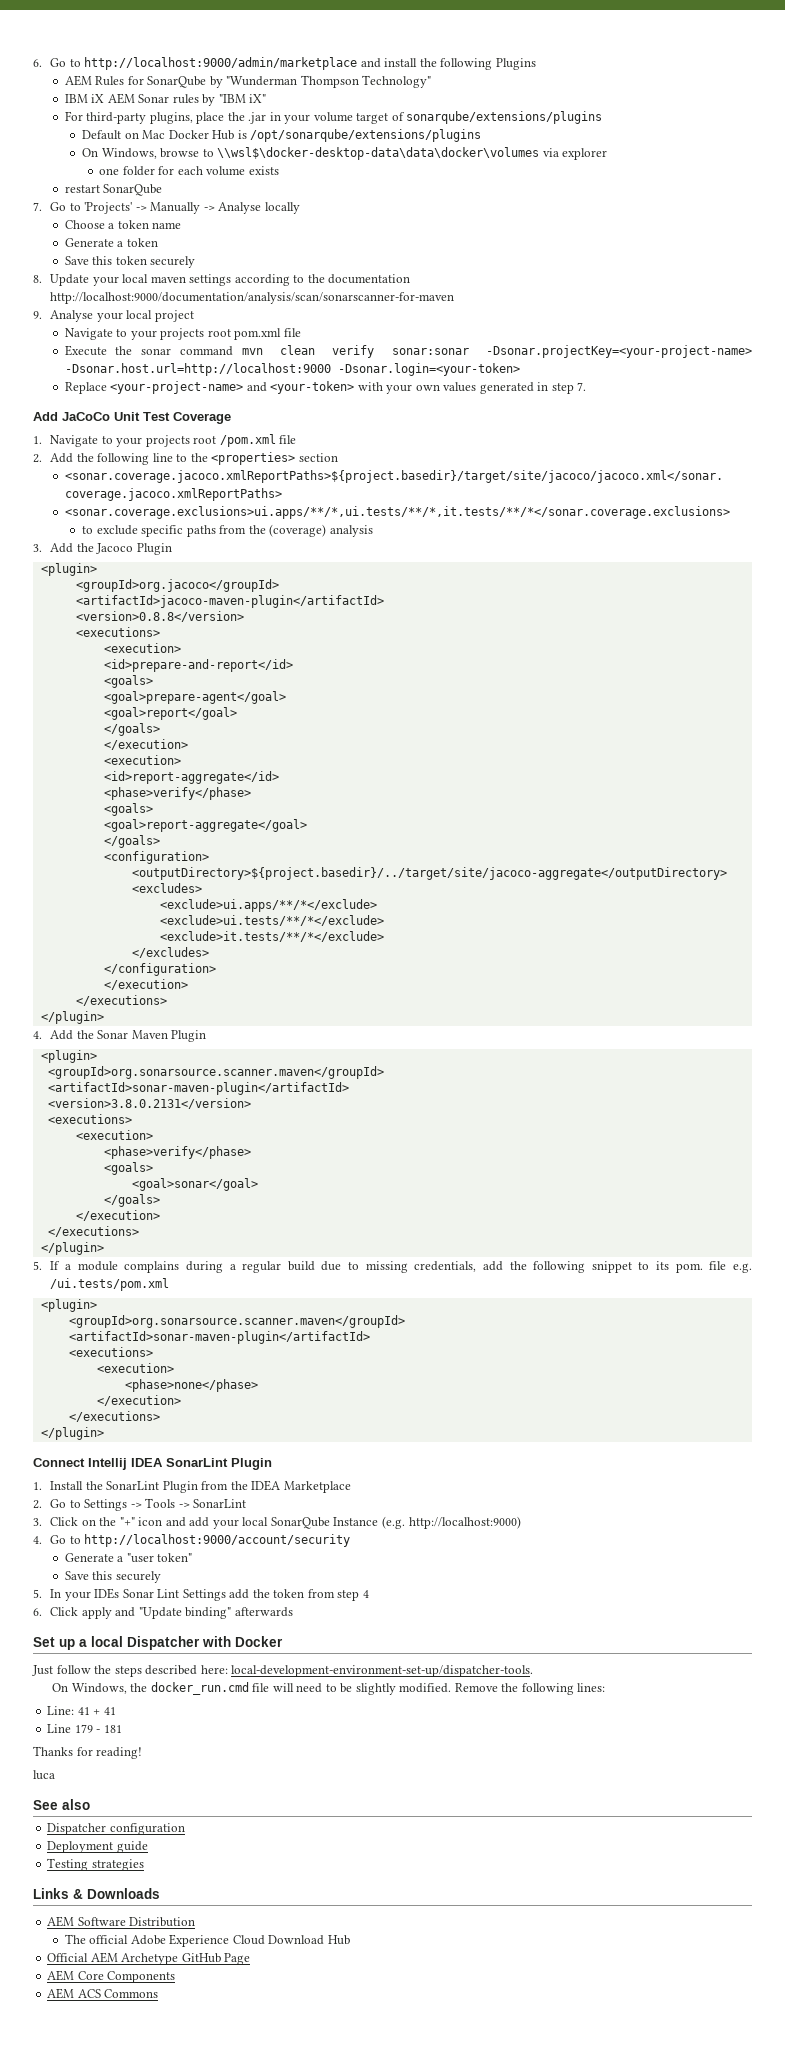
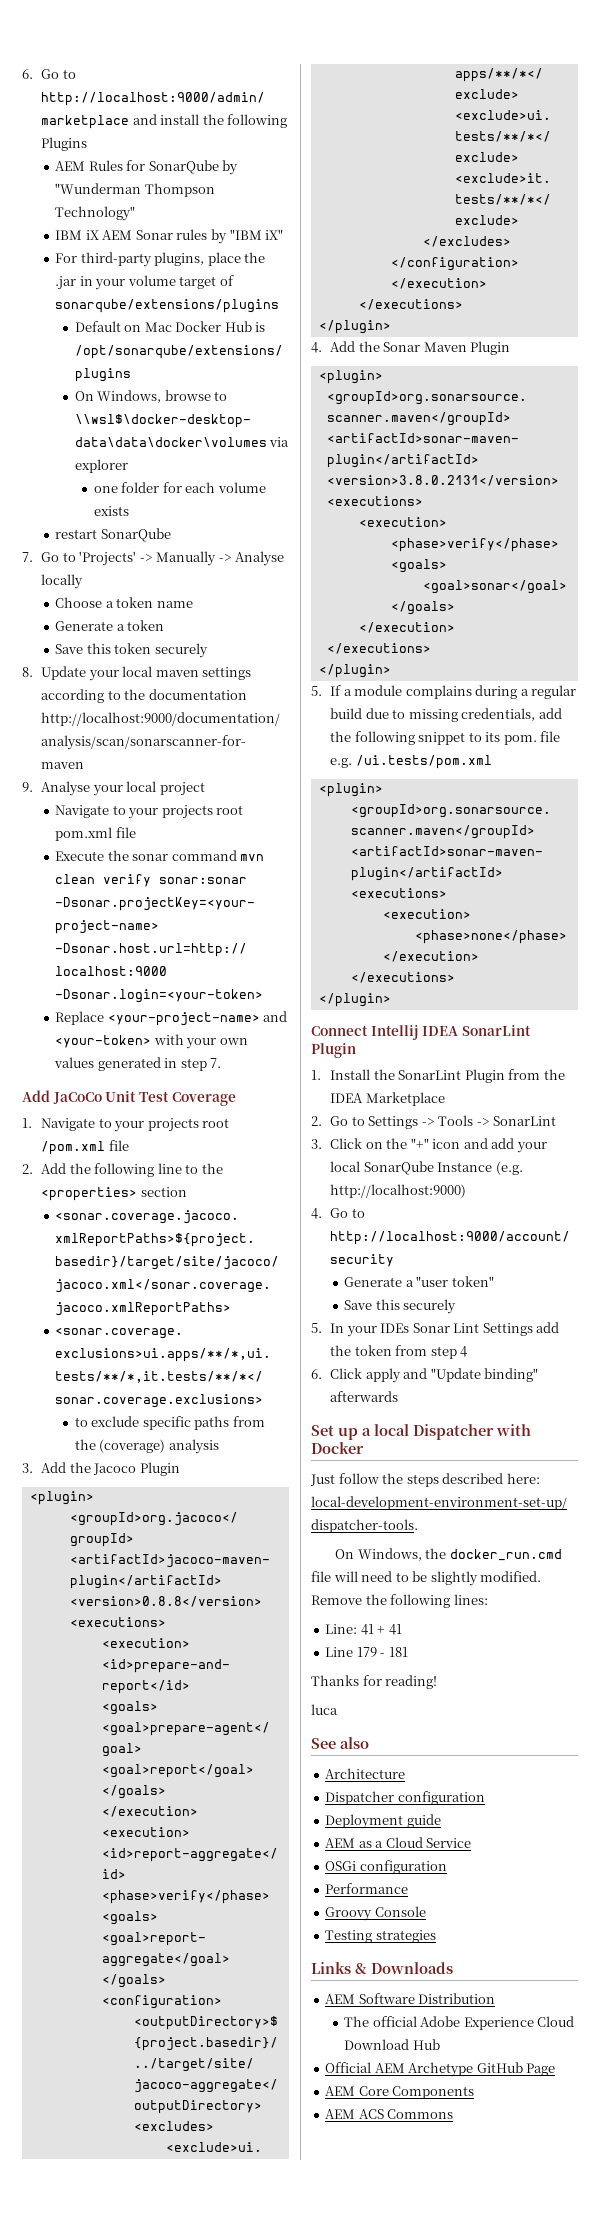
+ Architecture
+ AEM as a Cloud Service
+ OSGi configuration
+ Performance
+ Groovy Console

